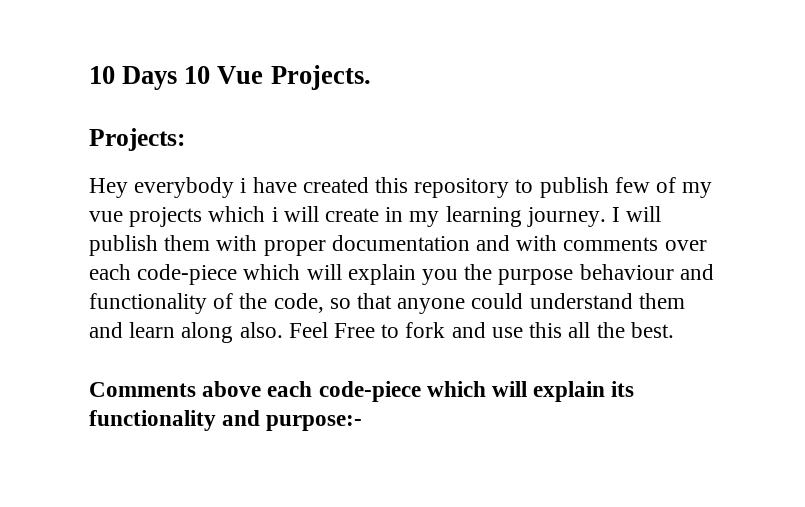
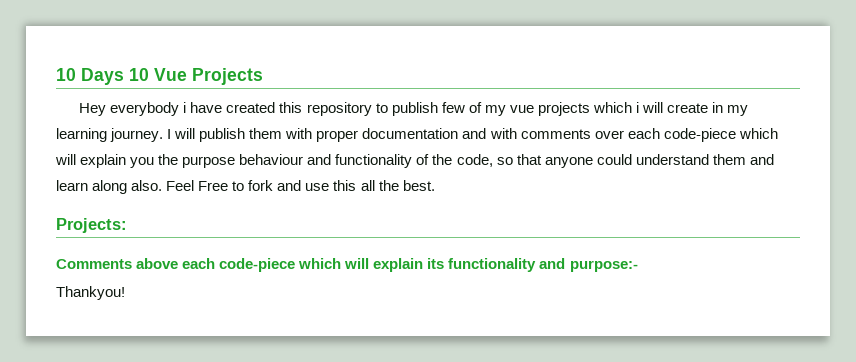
- 10 Days 10 Vue Projects.
- Projects:
+ 10 Days 10 Vue Projects
+ Projects:
+ Thankyou!

